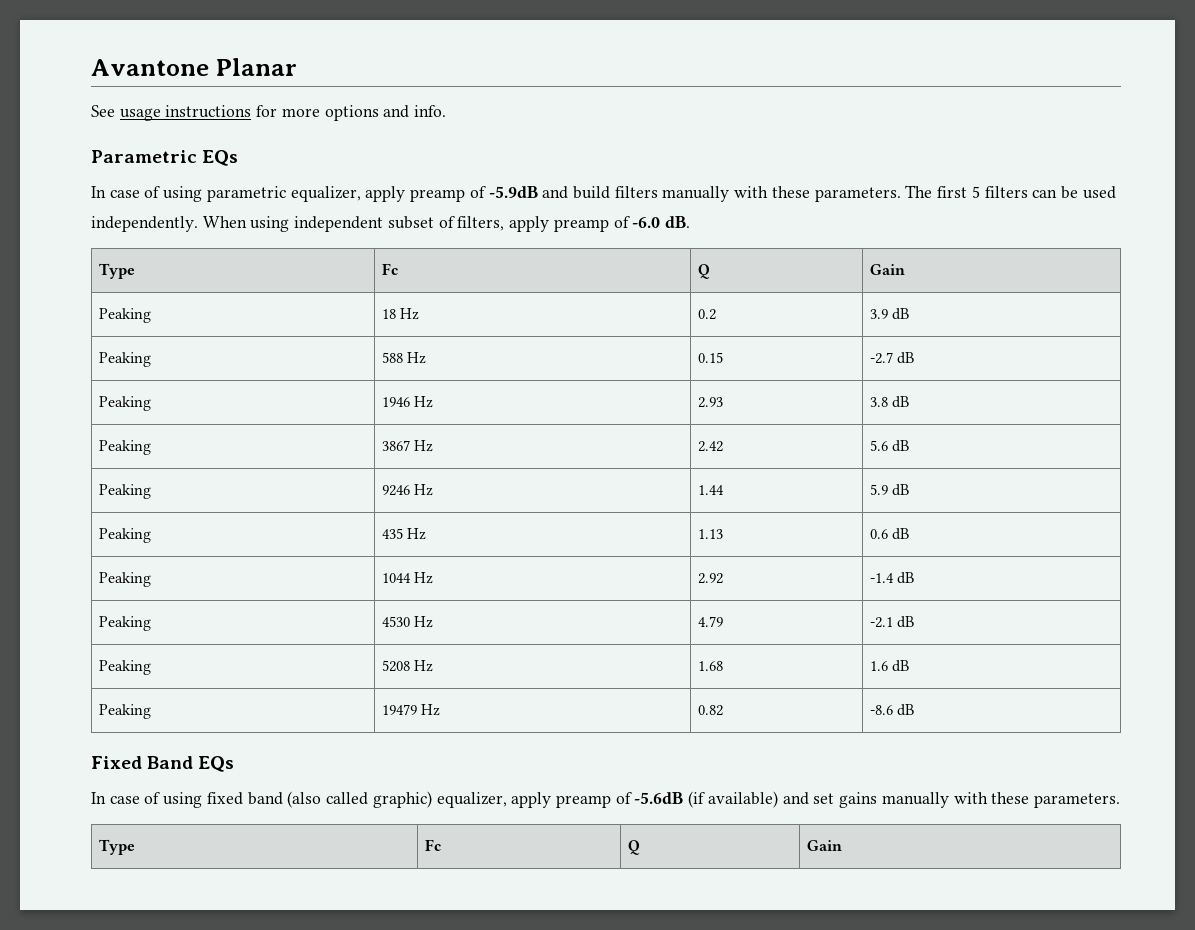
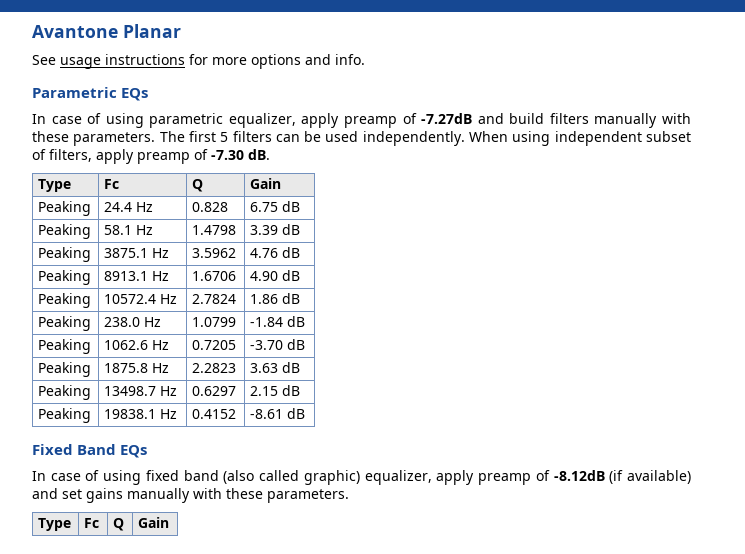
- In case of using parametric equalizer, apply preamp of -5.9dB and build filters manually with these parameters.
+ In case of using parametric equalizer, apply preamp of -7.27dB and build filters manually with these parameters.
- When using independent subset of filters, apply preamp of -6.0 dB.
+ When using independent subset of filters, apply preamp of -7.30 dB.
- Peaking | 18 Hz | 0.2 | 3.9 dB
- Peaking | 588 Hz | 0.15 | -2.7 dB
- Peaking | 1946 Hz | 2.93 | 3.8 dB
- Peaking | 3867 Hz | 2.42 | 5.6 dB
- Peaking | 9246 Hz | 1.44 | 5.9 dB
- Peaking | 435 Hz | 1.13 | 0.6 dB
- Peaking | 1044 Hz | 2.92 | -1.4 dB
- Peaking | 4530 Hz | 4.79 | -2.1 dB
- Peaking | 5208 Hz | 1.68 | 1.6 dB
- Peaking | 19479 Hz | 0.82 | -8.6 dB
+ Peaking | 24.4 Hz | 0.828 | 6.75 dB
+ Peaking | 58.1 Hz | 1.4798 | 3.39 dB
+ Peaking | 3875.1 Hz | 3.5962 | 4.76 dB
+ Peaking | 8913.1 Hz | 1.6706 | 4.90 dB
+ Peaking | 10572.4 Hz | 2.7824 | 1.86 dB
+ Peaking | 238.0 Hz | 1.0799 | -1.84 dB
+ Peaking | 1062.6 Hz | 0.7205 | -3.70 dB
+ Peaking | 1875.8 Hz | 2.2823 | 3.63 dB
+ Peaking | 13498.7 Hz | 0.6297 | 2.15 dB
+ Peaking | 19838.1 Hz | 0.4152 | -8.61 dB
- In case of using fixed band (also called graphic) equalizer, apply preamp of -5.6dB (if available) and set gains manually with these parameters.
+ In case of using fixed band (also called graphic) equalizer, apply preamp of -8.12dB (if available) and set gains manually with these parameters.

